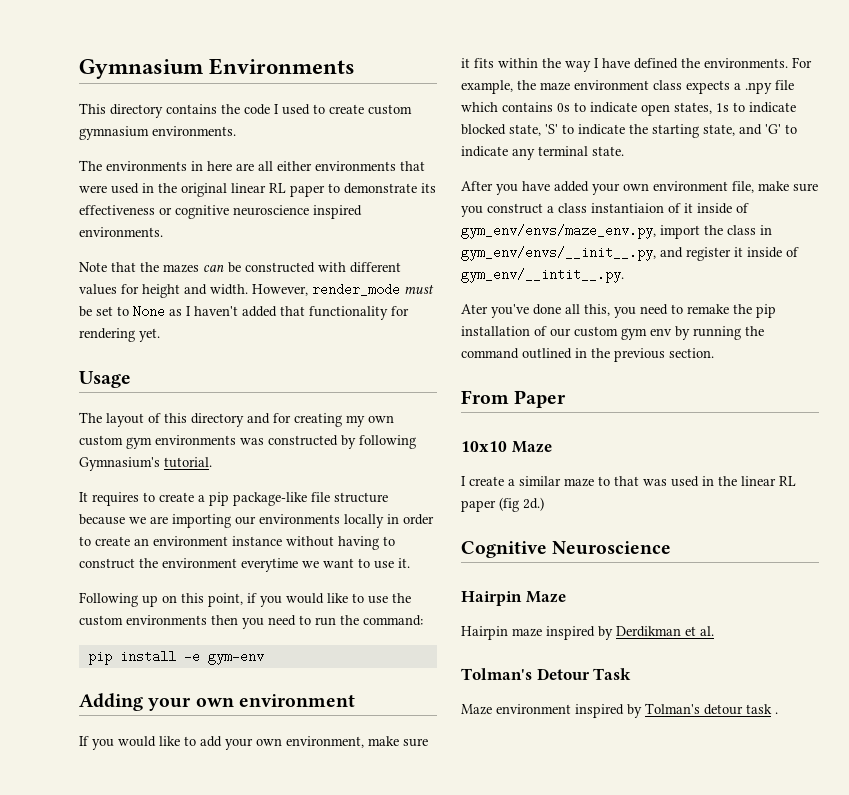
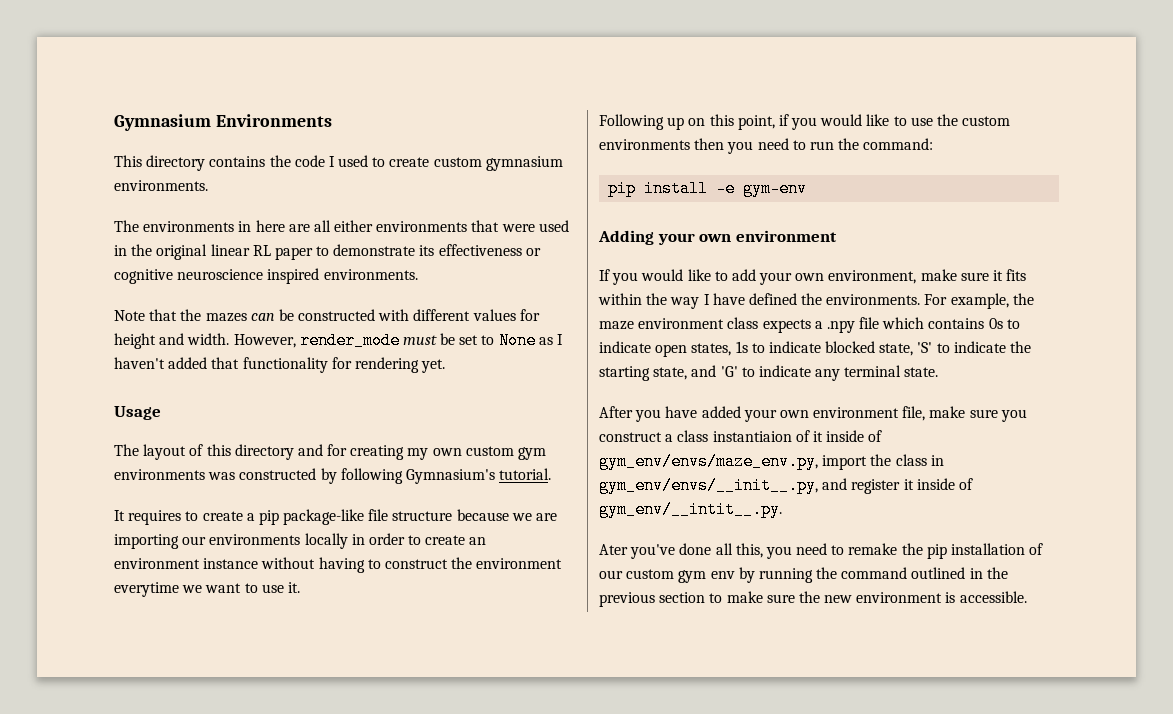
- Ater you've done all this, you need to remake the pip installation of our custom gym env by running the command outlined in the previous section.
- From Paper
- 10x10 Maze
- I create a similar maze to that was used in the linear RL paper (fig 2d.)
- Cognitive Neuroscience
- Hairpin Maze
- Hairpin maze inspired by Derdikman et al.
- Tolman's Detour Task
- Maze environment inspired by Tolman's detour task .
+ Ater you've done all this, you need to remake the pip installation of our custom gym env by running the command outlined in the previous section to make sure the new environment is accessible.

